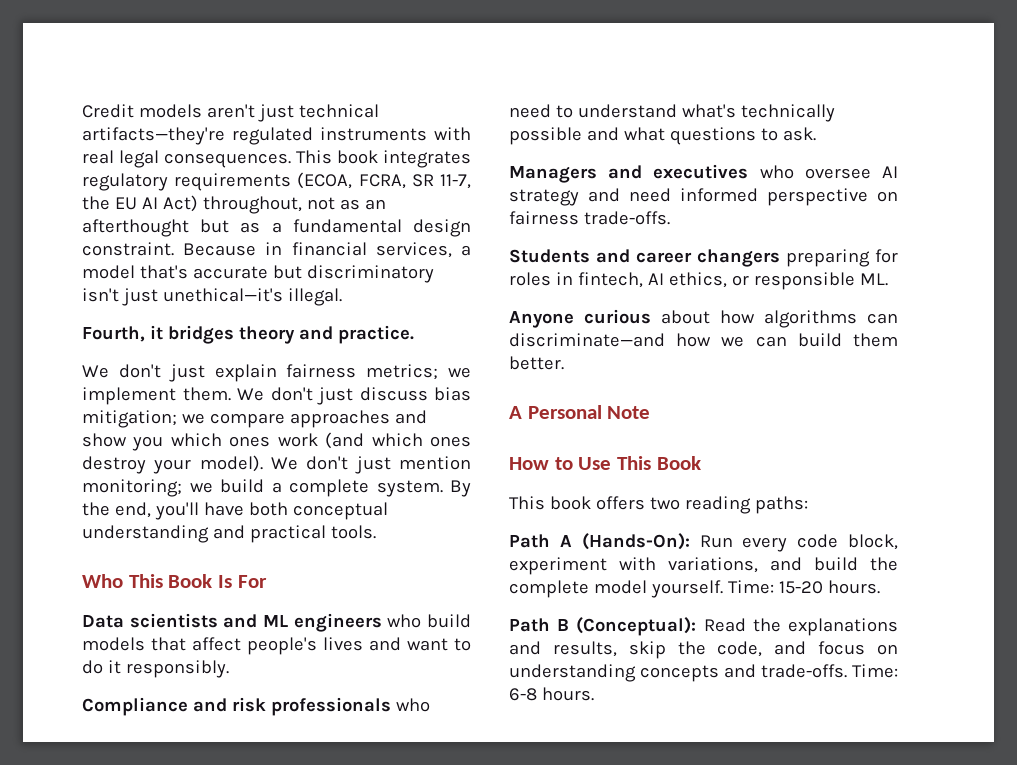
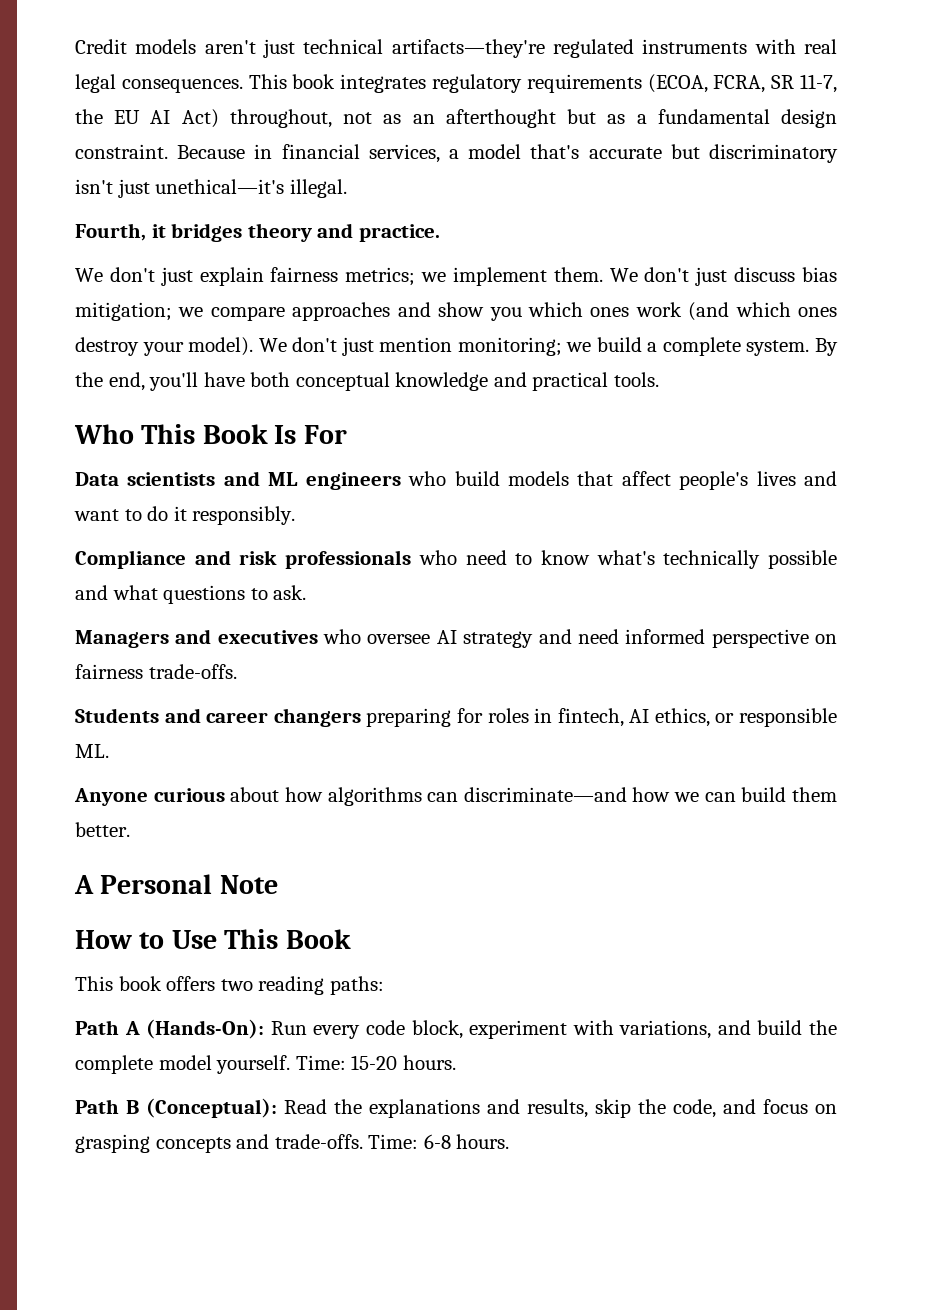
- By the end, you'll have both conceptual understanding and practical tools.
+ By the end, you'll have both conceptual knowledge and practical tools.
- Compliance and risk professionals who need to understand what's technically possible and what questions to ask.
+ Compliance and risk professionals who need to know what's technically possible and what questions to ask.
- Path B (Conceptual): Read the explanations and results, skip the code, and focus on understanding concepts and trade-offs.
+ Path B (Conceptual): Read the explanations and results, skip the code, and focus on grasping concepts and trade-offs.

